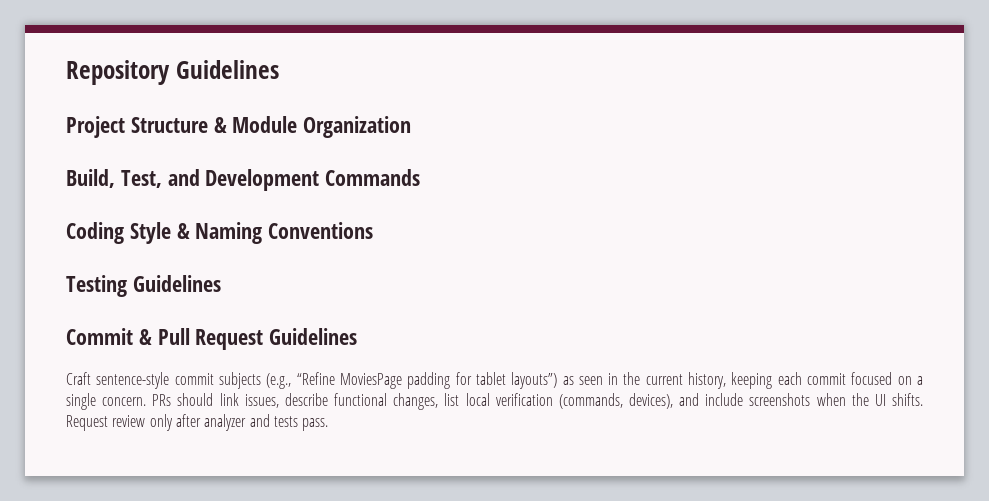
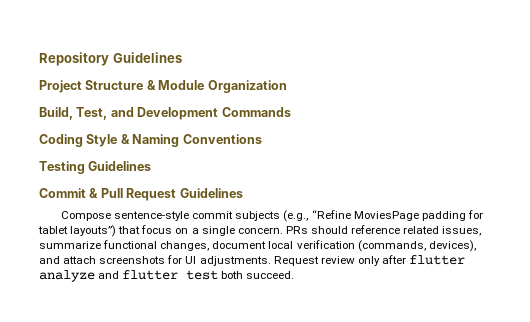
- Craft sentence-style commit subjects (e.g., “Refine MoviesPage padding for tablet layouts”) as seen in the current history, keeping each commit focused on a single concern.
+ Compose sentence-style commit subjects (e.g., “Refine MoviesPage padding for tablet layouts”) that focus on a single concern.
- PRs should link issues, describe functional changes, list local verification (commands, devices), and include screenshots when the UI shifts. Request review only after analyzer and tests pass.
+ PRs should reference related issues, summarize functional changes, document local verification (commands, devices), and attach screenshots for UI adjustments. Request review only after flutter analyze and flutter test both succeed.

